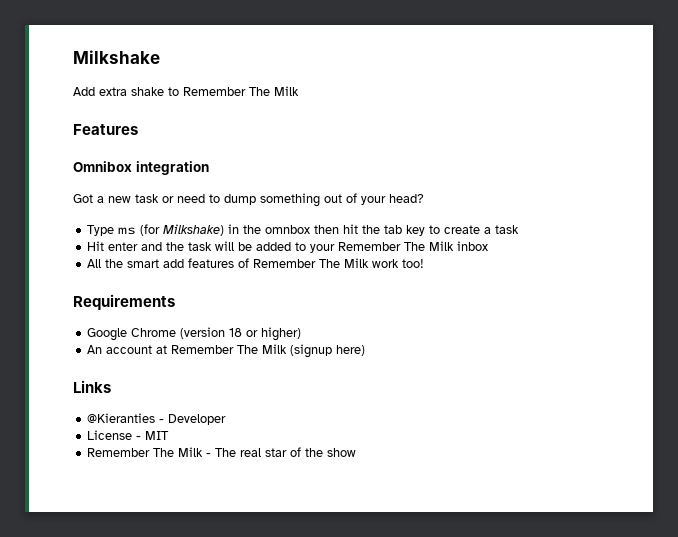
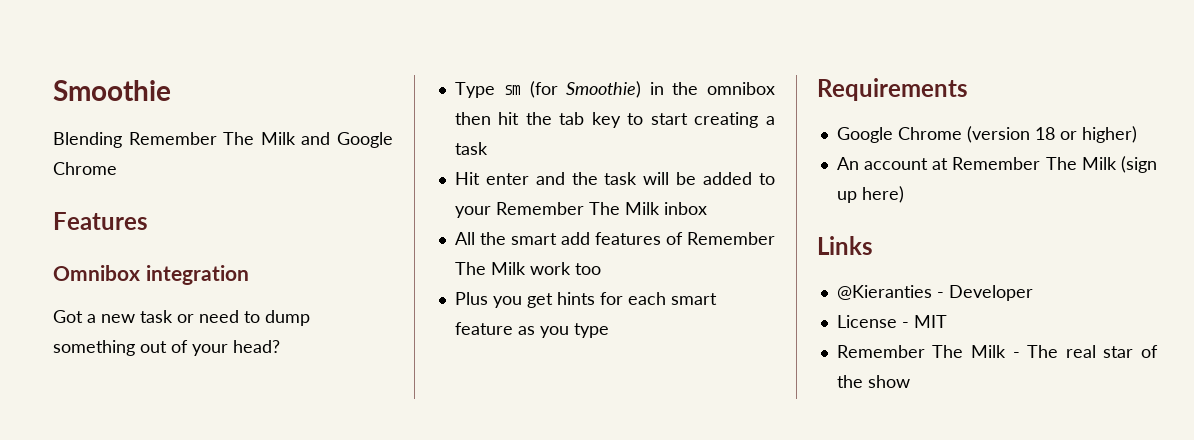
- Milkshake
- Add extra shake to Remember The Milk
+ Smoothie
+ Blending Remember The Milk and Google Chrome
- Type ms (for Milkshake) in the omnbox then hit the tab key to create a task
+ Type sm (for Smoothie) in the omnibox then hit the tab key to start creating a task
- All the smart add features of Remember The Milk work too!
+ All the smart add features of Remember The Milk work too
+ Plus you get hints for each smart feature as you type
- An account at Remember The Milk (signup here)
+ An account at Remember The Milk (sign up here)

